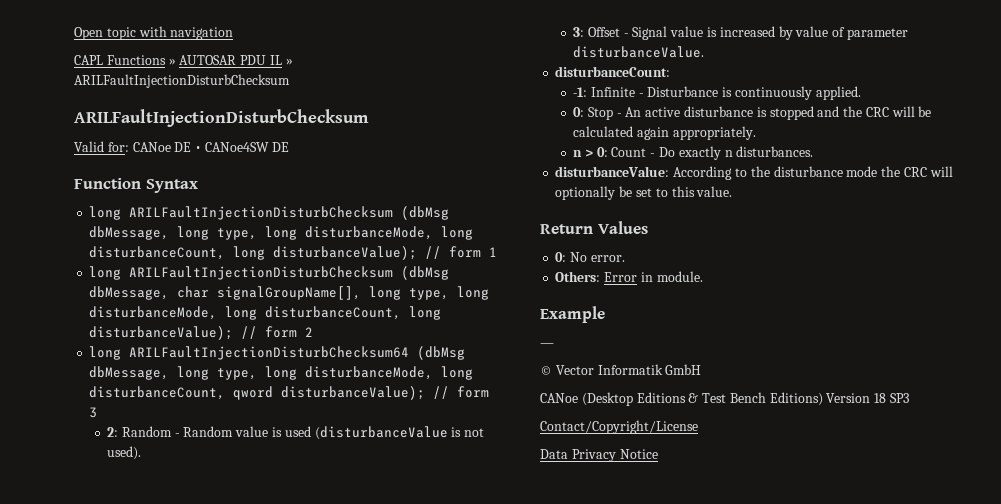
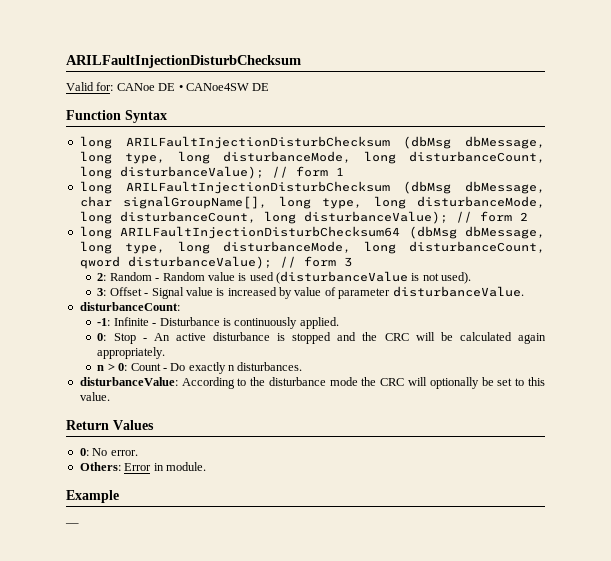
- Open topic with navigation
- CAPL Functions » AUTOSAR PDU IL » ARILFaultInjectionDisturbChecksum
- © Vector Informatik GmbH
- CANoe (Desktop Editions & Test Bench Editions) Version 18 SP3
- Contact/Copyright/License
- Data Privacy Notice

